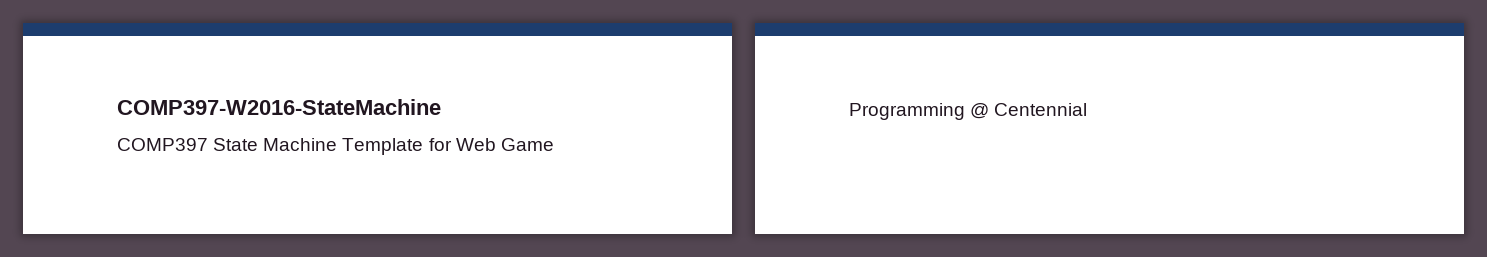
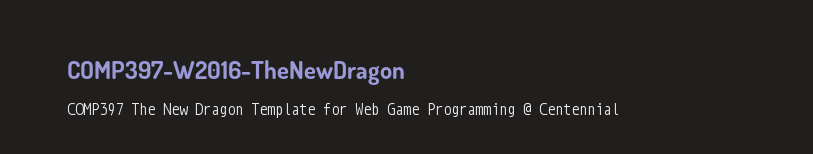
- COMP397-W2016-StateMachine
+ COMP397-W2016-TheNewDragon
- COMP397 State Machine Template for Web Game Programming @ Centennial
+ COMP397 The New Dragon Template for Web Game Programming @ Centennial

